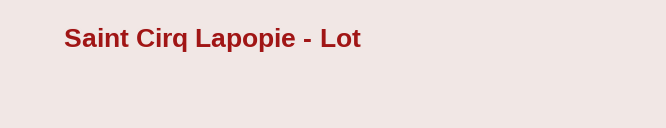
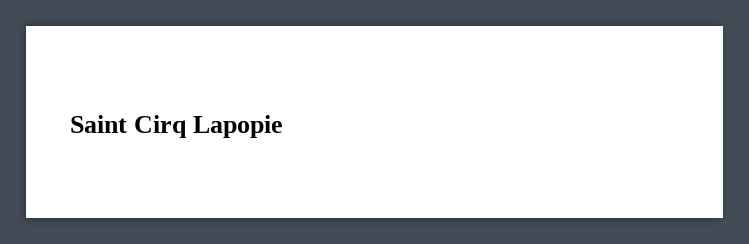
- Saint Cirq Lapopie - Lot
+ Saint Cirq Lapopie

